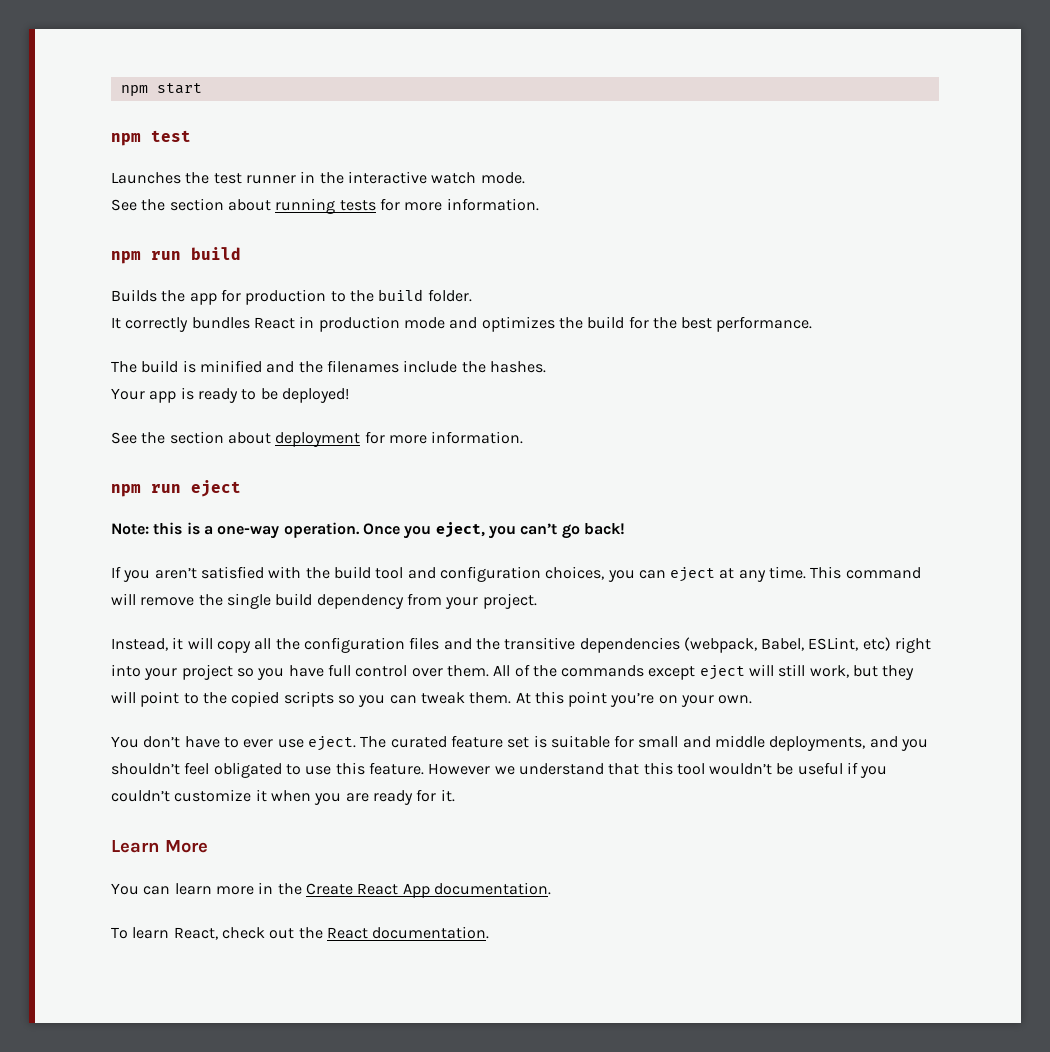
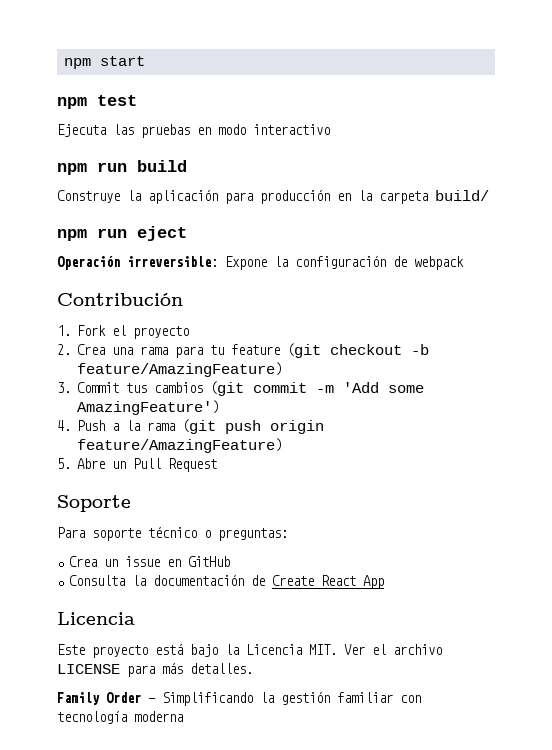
- Launches the test runner in the interactive watch mode.
- See the section about running tests for more information.
+ Ejecuta las pruebas en modo interactivo
  npm run build
- Builds the app for production to the build folder.
- It correctly bundles React in production mode and optimizes the build for the best performance.
- The build is minified and the filenames include the hashes.
- Your app is ready to be deployed!
- See the section about deployment for more information.
+ Construye la aplicación para producción en la carpeta build/
  npm run eject
- Note: this is a one-way operation. Once you eject, you can’t go back!
- If you aren’t satisfied with the build tool and configuration choices, you can eject at any time. This command will remove the single build dependency from your project.
- Instead, it will copy all the configuration files and the transitive dependencies (webpack, Babel, ESLint, etc) right into your project so you have full control over them. All of the commands except eject will still work, but they will point to the copied scripts so you can tweak them. At this point you’re on your own.
- You don’t have to ever use eject. The curated feature set is suitable for small and middle deployments, and you shouldn’t feel obligated to use this feature. However we understand that this tool wouldn’t be useful if you couldn’t customize it when you are ready for it.
- Learn More
- You can learn more in the Create React App documentation.
- To learn React, check out the React documentation.
+ Operación irreversible: Expone la configuración de webpack
+ Contribución
+ 1. Fork el proyecto
+ 2. Crea una rama para tu feature (git checkout -b feature/AmazingFeature)
+ 3. Commit tus cambios (git commit -m 'Add some AmazingFeature')
+ 4. Push a la rama (git push origin feature/AmazingFeature)
+ 5. Abre un Pull Request
+ Soporte
+ Para soporte técnico o preguntas:
+ Crea un issue en GitHub
+ Consulta la documentación de Create React App
+ Licencia
+ Este proyecto está bajo la Licencia MIT. Ver el archivo LICENSE para más detalles.
+ Family Order - Simplificando la gestión familiar con tecnología moderna

